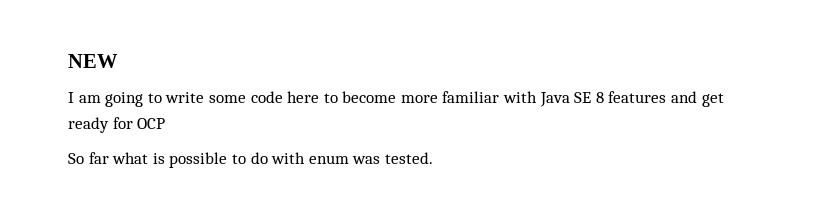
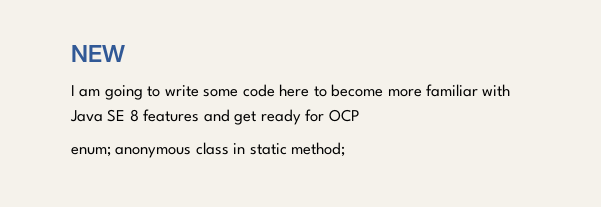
- So far what is possible to do with enum was tested.
+ enum; anonymous class in static method;

